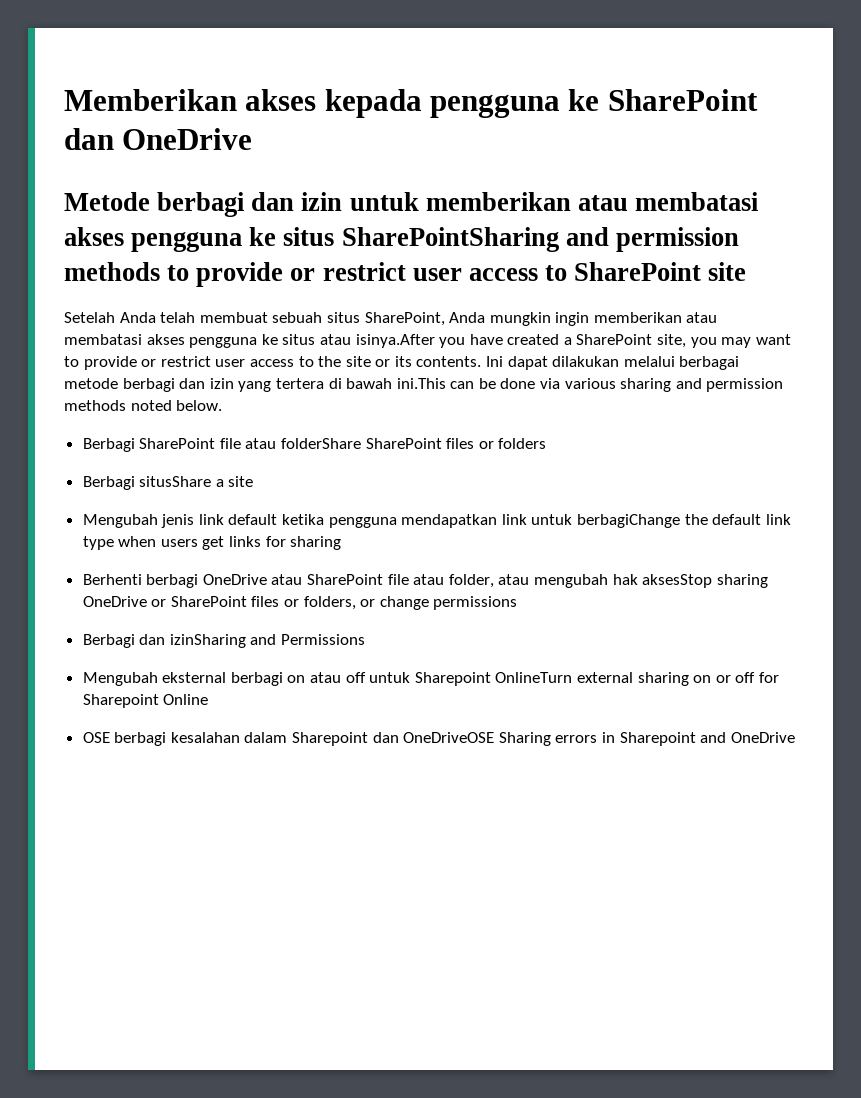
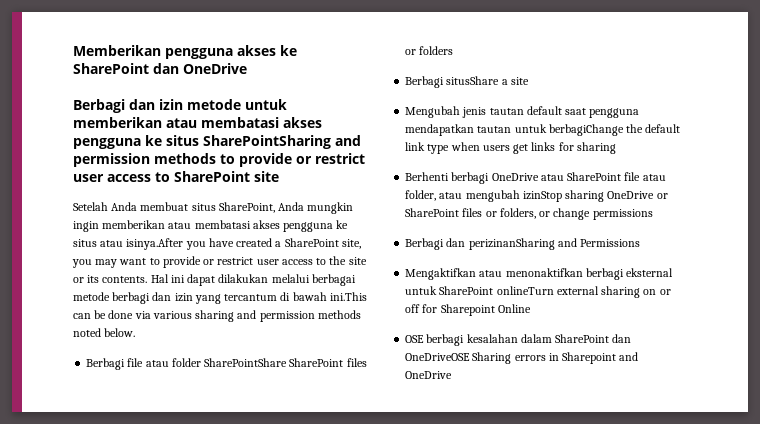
- Memberikan akses kepada pengguna ke SharePoint dan OneDrive
+ Memberikan pengguna akses ke SharePoint dan OneDrive
- Metode berbagi dan izin untuk memberikan atau membatasi akses pengguna ke situs SharePointSharing and permission methods to provide or restrict user access to SharePoint site
+ Berbagi dan izin metode untuk memberikan atau membatasi akses pengguna ke situs SharePointSharing and permission methods to provide or restrict user access to SharePoint site
- Setelah Anda telah membuat sebuah situs SharePoint, Anda mungkin ingin memberikan atau membatasi akses pengguna ke situs atau isinya.After you have created a SharePoint site, you may want to provide or restrict user access to the site or its contents.
+ Setelah Anda membuat situs SharePoint, Anda mungkin ingin memberikan atau membatasi akses pengguna ke situs atau isinya.After you have created a SharePoint site, you may want to provide or restrict user access to the site or its contents.
- Ini dapat dilakukan melalui berbagai metode berbagi dan izin yang tertera di bawah ini.This can be done via various sharing and permission methods noted below.
+ Hal ini dapat dilakukan melalui berbagai metode berbagi dan izin yang tercantum di bawah ini.This can be done via various sharing and permission methods noted below.
- Berbagi SharePoint file atau folderShare SharePoint files or folders
+ Berbagi file atau folder SharePointShare SharePoint files or folders
- Mengubah jenis link default ketika pengguna mendapatkan link untuk berbagiChange the default link type when users get links for sharing
+ Mengubah jenis tautan default saat pengguna mendapatkan tautan untuk berbagiChange the default link type when users get links for sharing
- Berhenti berbagi OneDrive atau SharePoint file atau folder, atau mengubah hak aksesStop sharing OneDrive or SharePoint files or folders, or change permissions
+ Berhenti berbagi OneDrive atau SharePoint file atau folder, atau mengubah izinStop sharing OneDrive or SharePoint files or folders, or change permissions
- Berbagi dan izinSharing and Permissions
+ Berbagi dan perizinanSharing and Permissions
- Mengubah eksternal berbagi on atau off untuk Sharepoint OnlineTurn external sharing on or off for Sharepoint Online
+ Mengaktifkan atau menonaktifkan berbagi eksternal untuk SharePoint onlineTurn external sharing on or off for Sharepoint Online
- OSE berbagi kesalahan dalam Sharepoint dan OneDriveOSE Sharing errors in Sharepoint and OneDrive
+ OSE berbagi kesalahan dalam SharePoint dan OneDriveOSE Sharing errors in Sharepoint and OneDrive

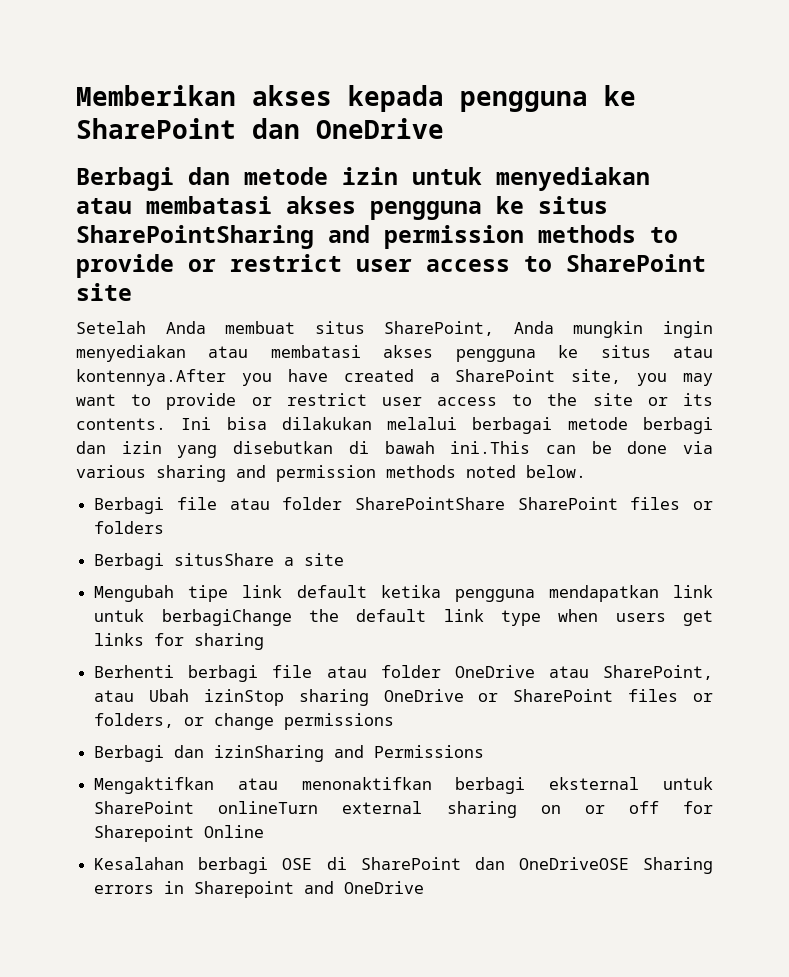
- Memberikan pengguna akses ke SharePoint dan OneDrive
+ Memberikan akses kepada pengguna ke SharePoint dan OneDrive
- Berbagi dan izin metode untuk memberikan atau membatasi akses pengguna ke situs SharePointSharing and permission methods to provide or restrict user access to SharePoint site
+ Berbagi dan metode izin untuk menyediakan atau membatasi akses pengguna ke situs SharePointSharing and permission methods to provide or restrict user access to SharePoint site
- Setelah Anda membuat situs SharePoint, Anda mungkin ingin memberikan atau membatasi akses pengguna ke situs atau isinya.After you have created a SharePoint site, you may want to provide or restrict user access to the site or its contents.
+ Setelah Anda membuat situs SharePoint, Anda mungkin ingin menyediakan atau membatasi akses pengguna ke situs atau kontennya.After you have created a SharePoint site, you may want to provide or restrict user access to the site or its contents.
- Hal ini dapat dilakukan melalui berbagai metode berbagi dan izin yang tercantum di bawah ini.This can be done via various sharing and permission methods noted below.
+ Ini bisa dilakukan melalui berbagai metode berbagi dan izin yang disebutkan di bawah ini.This can be done via various sharing and permission methods noted below.
- Mengubah jenis tautan default saat pengguna mendapatkan tautan untuk berbagiChange the default link type when users get links for sharing
+ Mengubah tipe link default ketika pengguna mendapatkan link untuk berbagiChange the default link type when users get links for sharing
- Berhenti berbagi OneDrive atau SharePoint file atau folder, atau mengubah izinStop sharing OneDrive or SharePoint files or folders, or change permissions
+ Berhenti berbagi file atau folder OneDrive atau SharePoint, atau Ubah izinStop sharing OneDrive or SharePoint files or folders, or change permissions
- Berbagi dan perizinanSharing and Permissions
+ Berbagi dan izinSharing and Permissions
- OSE berbagi kesalahan dalam SharePoint dan OneDriveOSE Sharing errors in Sharepoint and OneDrive
+ Kesalahan berbagi OSE di SharePoint dan OneDriveOSE Sharing errors in Sharepoint and OneDrive

